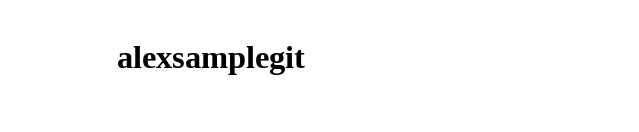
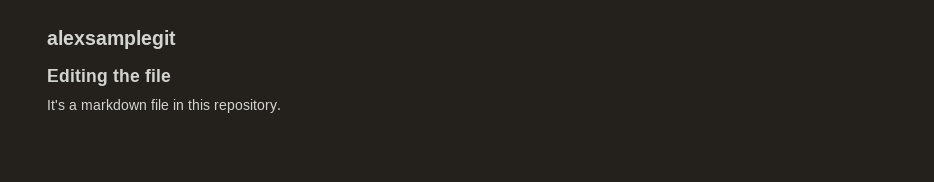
+ Editing the file
+ It's a markdown file in this repository.

